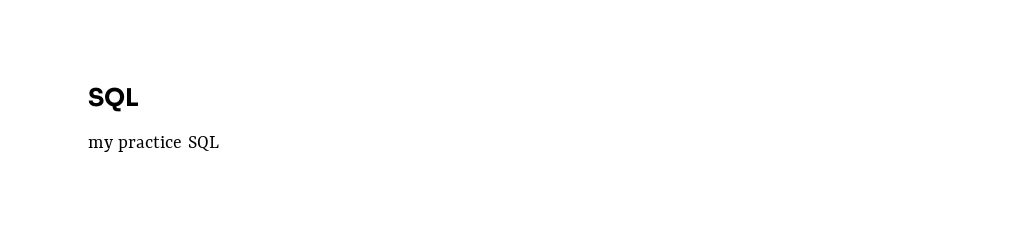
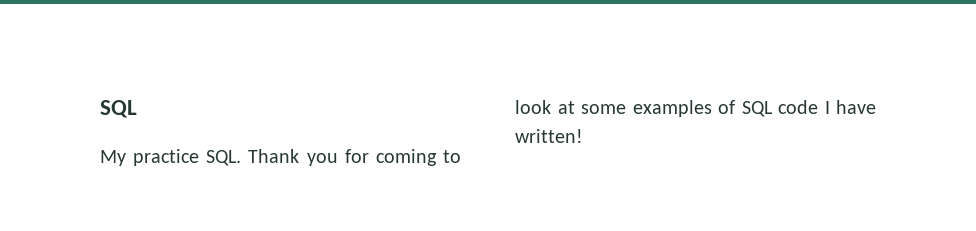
- my practice SQL
+ My practice SQL. Thank you for coming to look at some examples of SQL code I have written!

